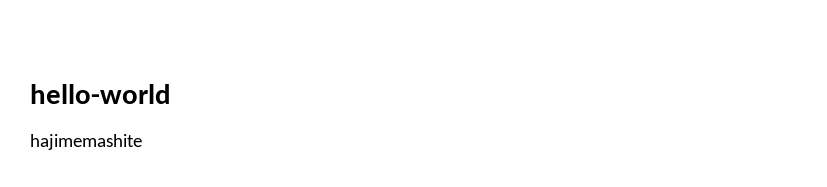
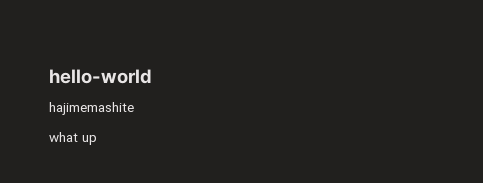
+ what up

